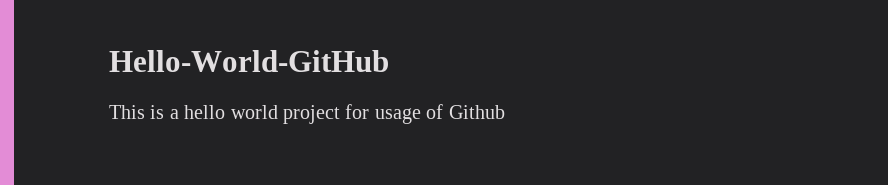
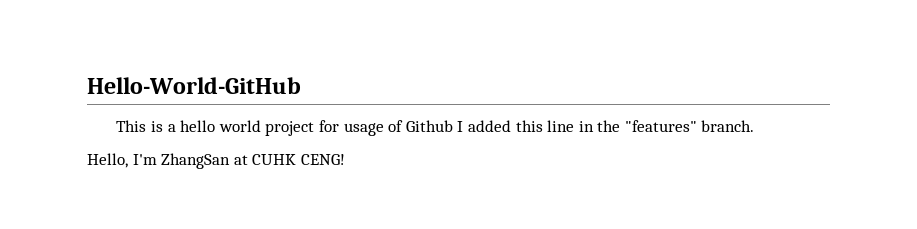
- This is a hello world project for usage of Github
+ This is a hello world project for usage of Github I added this line in the "features" branch.
+ Hello, I'm ZhangSan at CUHK CENG!

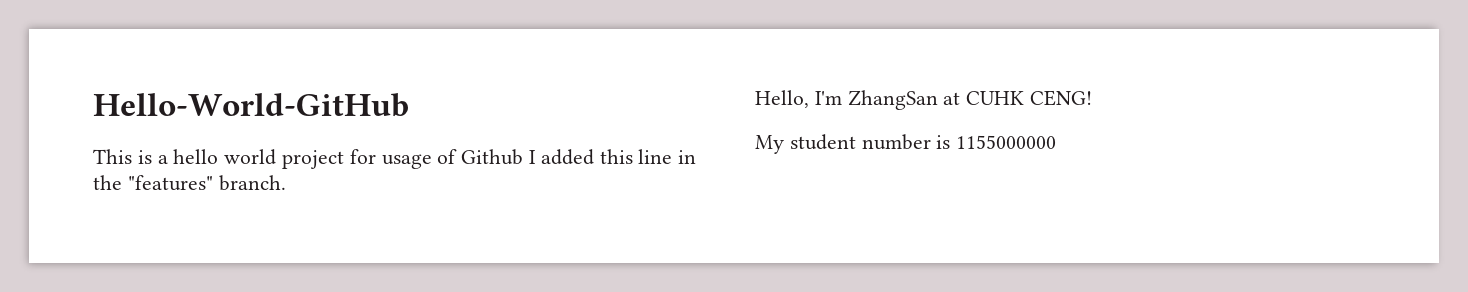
+ My student number is 1155000000

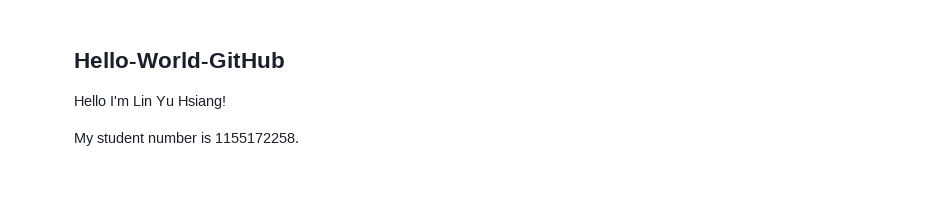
- This is a hello world project for usage of Github I added this line in the "features" branch.
- Hello, I'm ZhangSan at CUHK CENG!
+ Hello I'm Lin Yu Hsiang!
- My student number is 1155000000
+ My student number is 1155172258.

